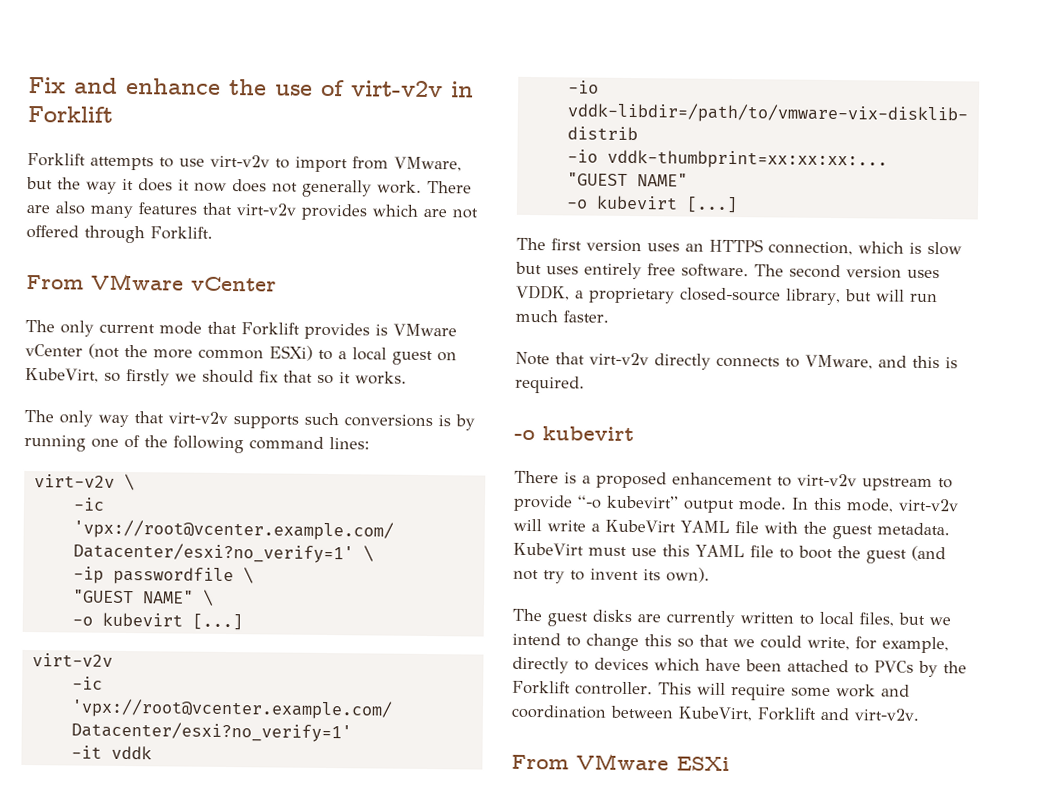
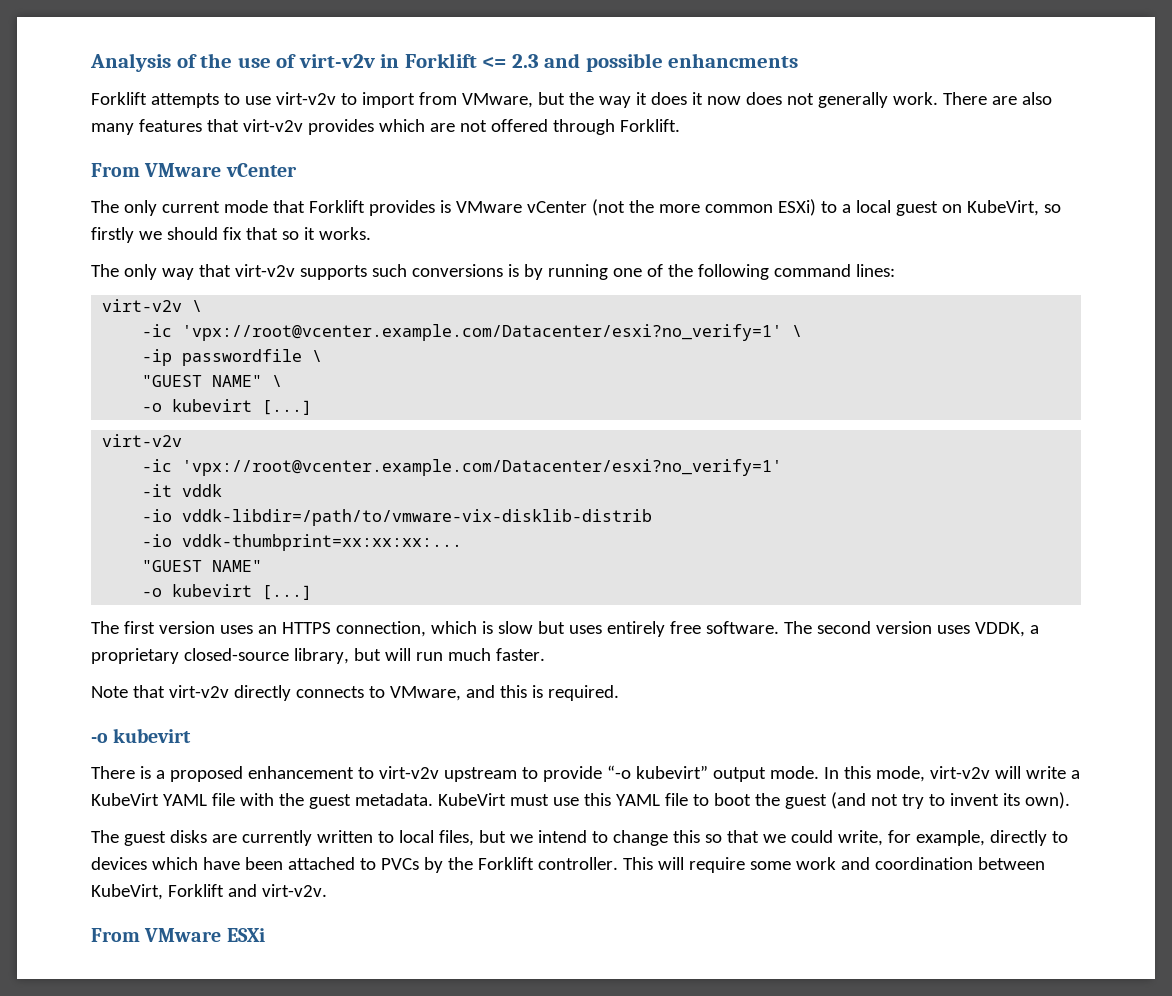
- Fix and enhance the use of virt-v2v in Forklift
+ Analysis of the use of virt-v2v in Forklift <= 2.3 and possible enhancments

